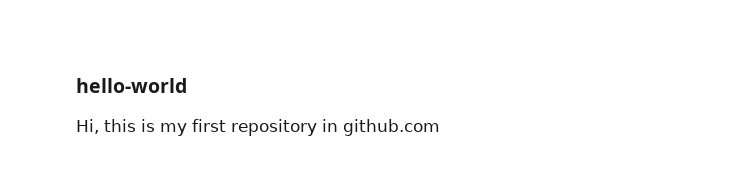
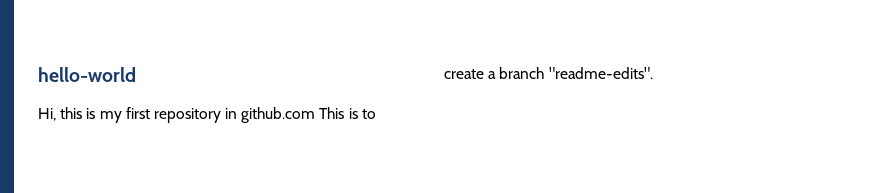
- Hi, this is my first repository in github.com
+ Hi, this is my first repository in github.com This is to create a branch "readme-edits".

